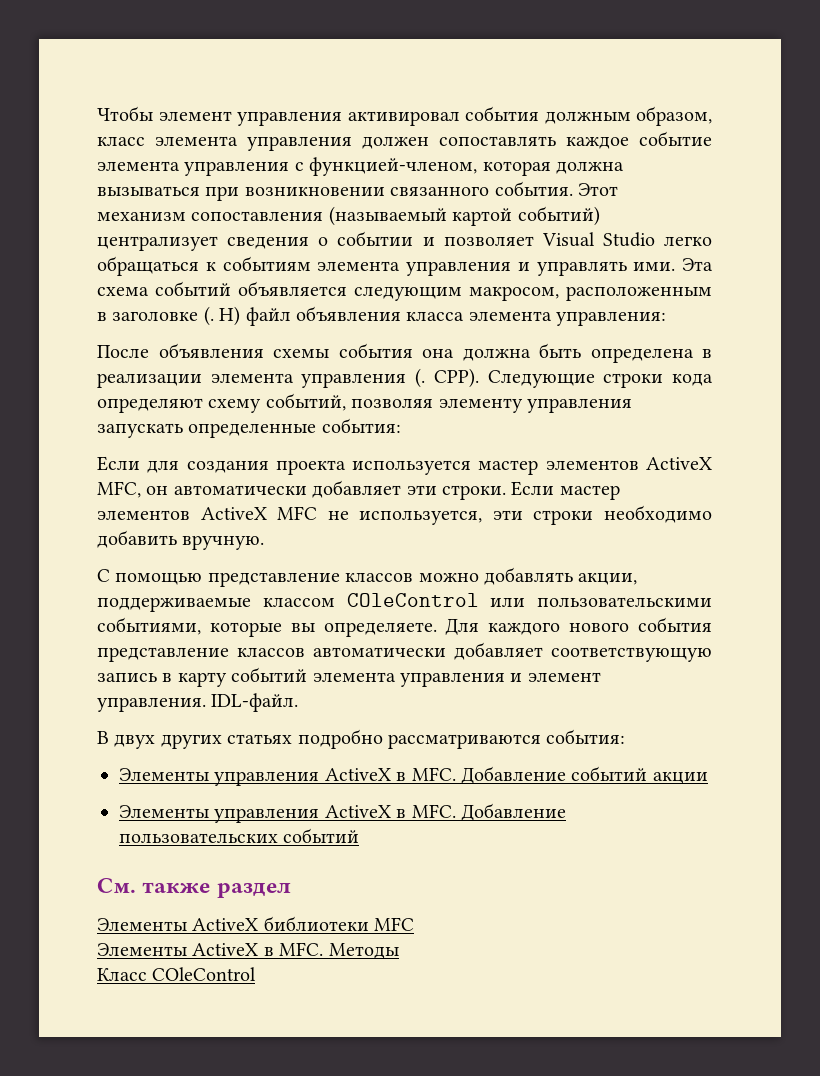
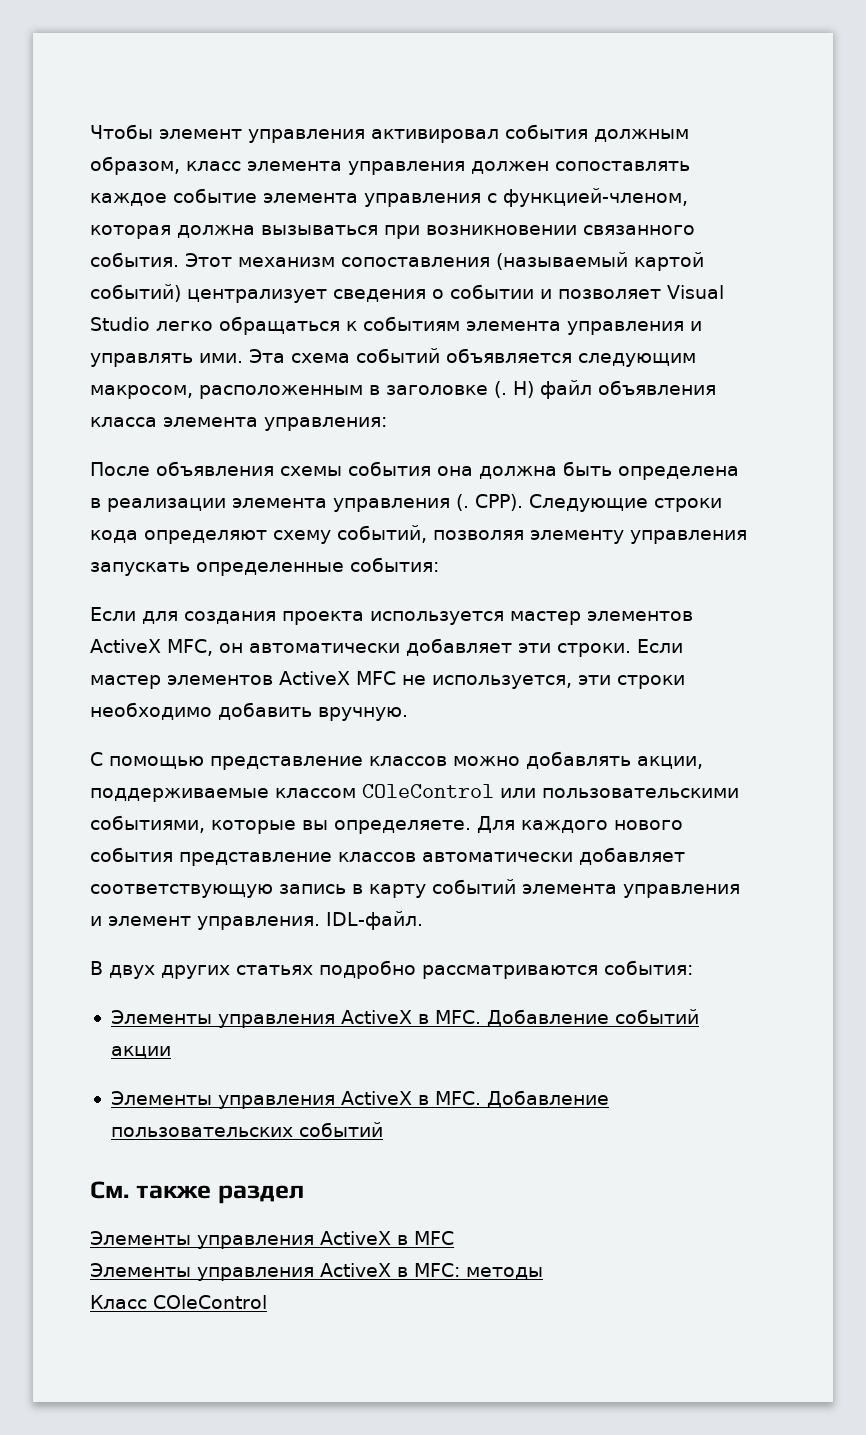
- Элементы ActiveX библиотеки MFC
+ Элементы управления ActiveX в MFC
- Элементы ActiveX в MFC. Методы
+ Элементы управления ActiveX в MFC: методы

